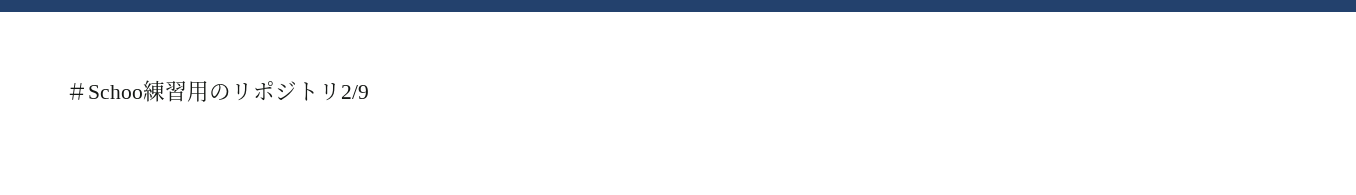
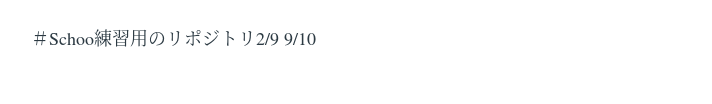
- ＃Schoo練習用のリポジトリ2/9
+ ＃Schoo練習用のリポジトリ2/9 9/10

